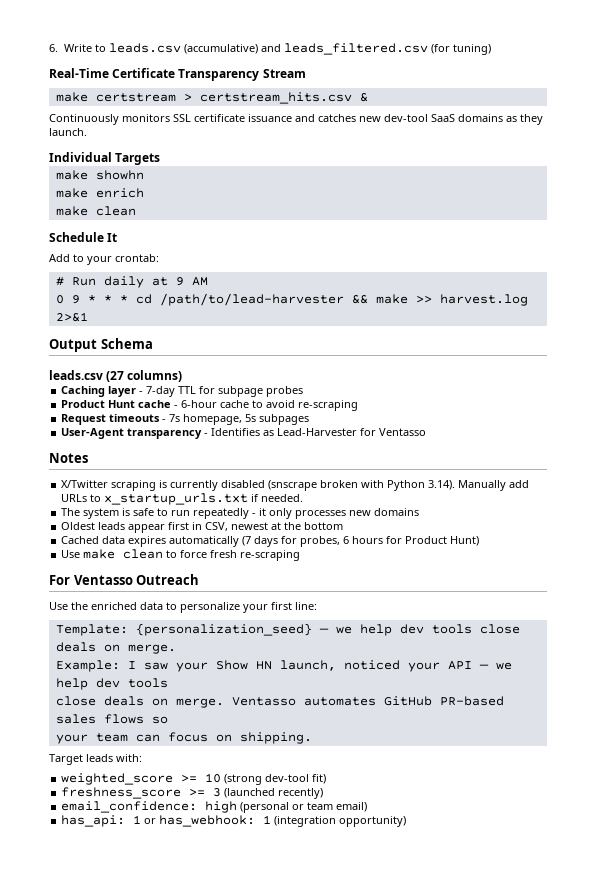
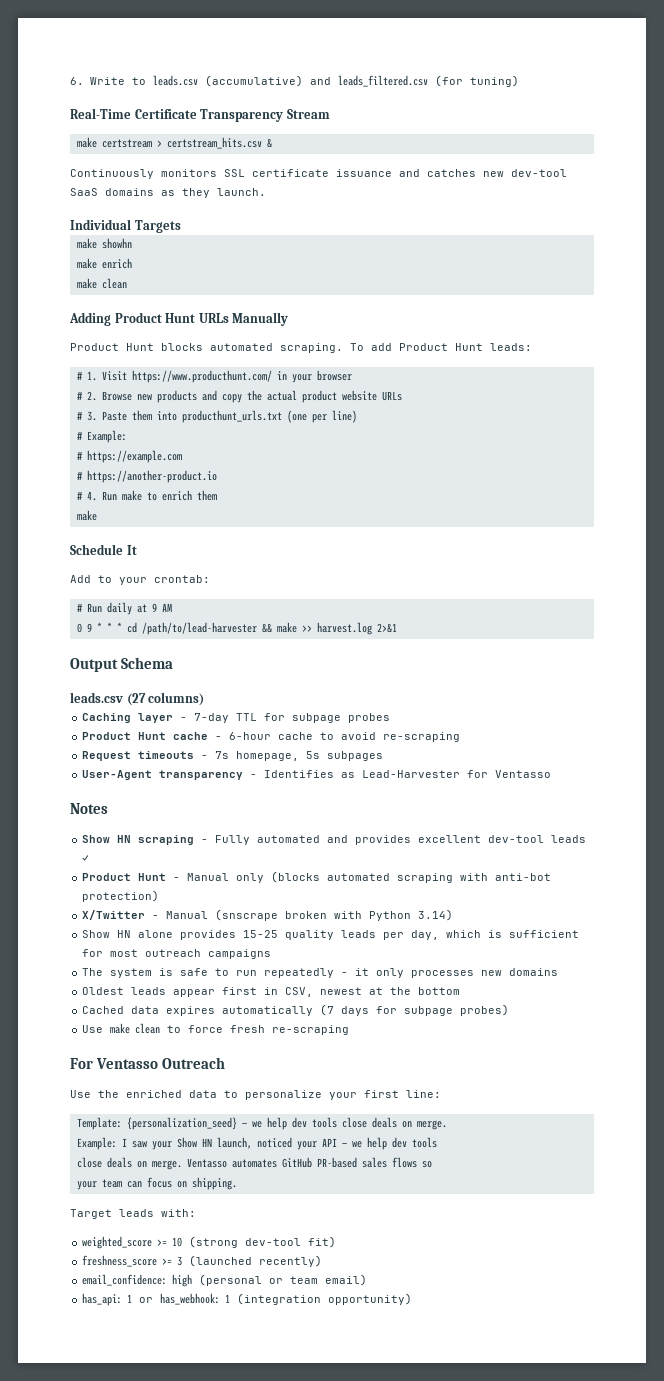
+ Adding Product Hunt URLs Manually
+ Product Hunt blocks automated scraping. To add Product Hunt leads:
+ # 1. Visit https://www.producthunt.com/ in your browser
+ # 2. Browse new products and copy the actual product website URLs
+ # 3. Paste them into producthunt_urls.txt (one per line)
+ # Example:
+ # https://example.com
+ # https://another-product.io
+ # 4. Run make to enrich them
+ make
- X/Twitter scraping is currently disabled (snscrape broken with Python 3.14). Manually add URLs to x_startup_urls.txt if needed.
+ Show HN scraping - Fully automated and provides excellent dev-tool leads ✓
+ Product Hunt - Manual only (blocks automated scraping with anti-bot protection)
+ X/Twitter - Manual (snscrape broken with Python 3.14)
+ Show HN alone provides 15-25 quality leads per day, which is sufficient for most outreach campaigns
- Cached data expires automatically (7 days for probes, 6 hours for Product Hunt)
+ Cached data expires automatically (7 days for subpage probes)

